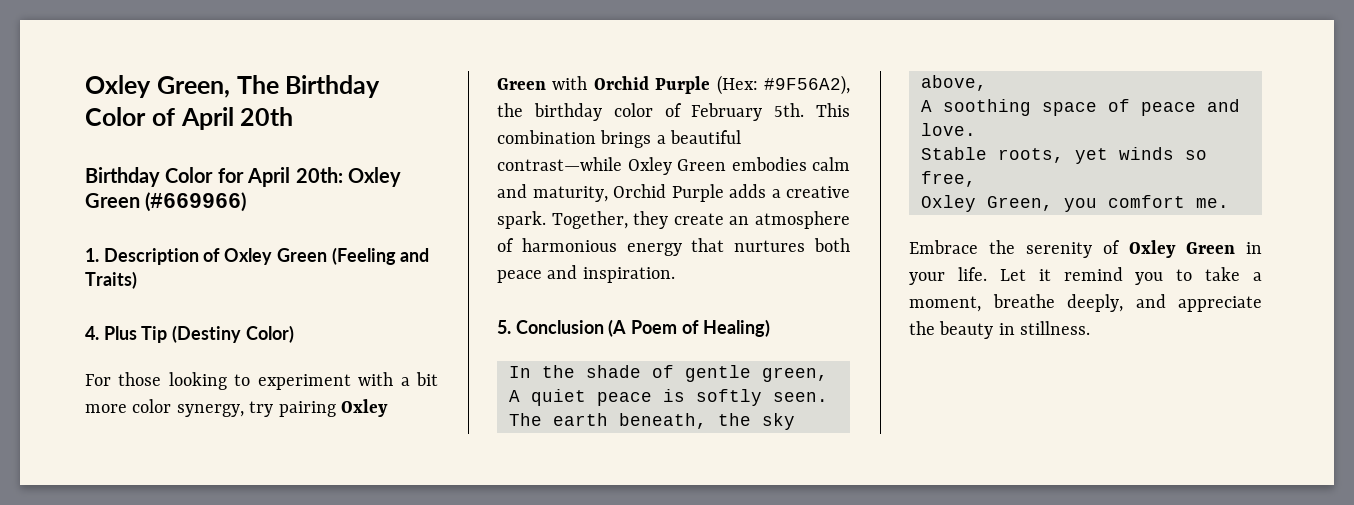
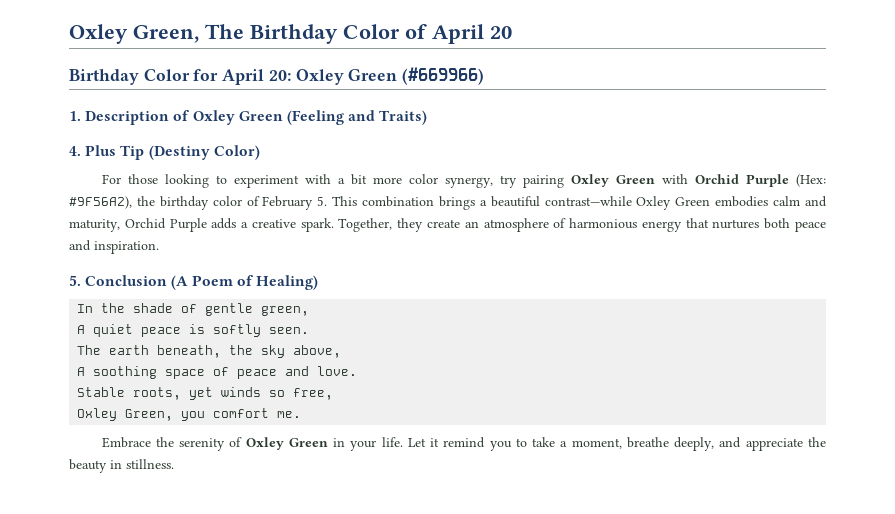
- Oxley Green, The Birthday Color of April 20th
+ Oxley Green, The Birthday Color of April 20
- Birthday Color for April 20th: Oxley Green (#669966)
+ Birthday Color for April 20: Oxley Green (#669966)
- For those looking to experiment with a bit more color synergy, try pairing Oxley Green with Orchid Purple (Hex: #9F56A2), the birthday color of February 5th. This combination brings a beautiful contrast—while Oxley Green embodies calm and maturity, Orchid Purple adds a creative spark.
+ For those looking to experiment with a bit more color synergy, try pairing Oxley Green with Orchid Purple (Hex: #9F56A2), the birthday color of February 5. This combination brings a beautiful contrast—while Oxley Green embodies calm and maturity, Orchid Purple adds a creative spark.

